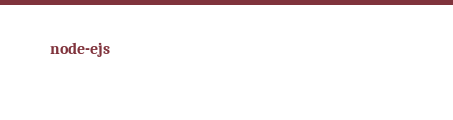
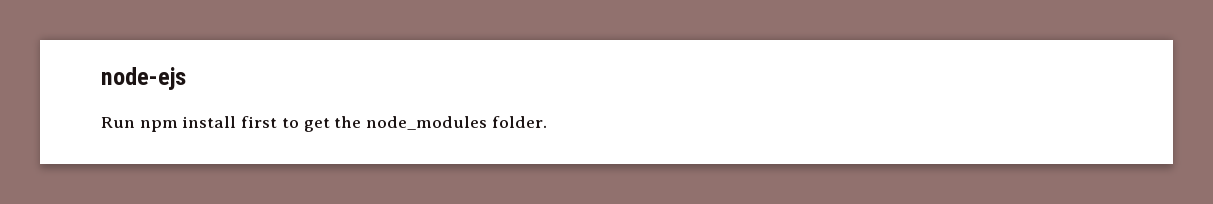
+ Run npm install first to get the node_modules folder.

